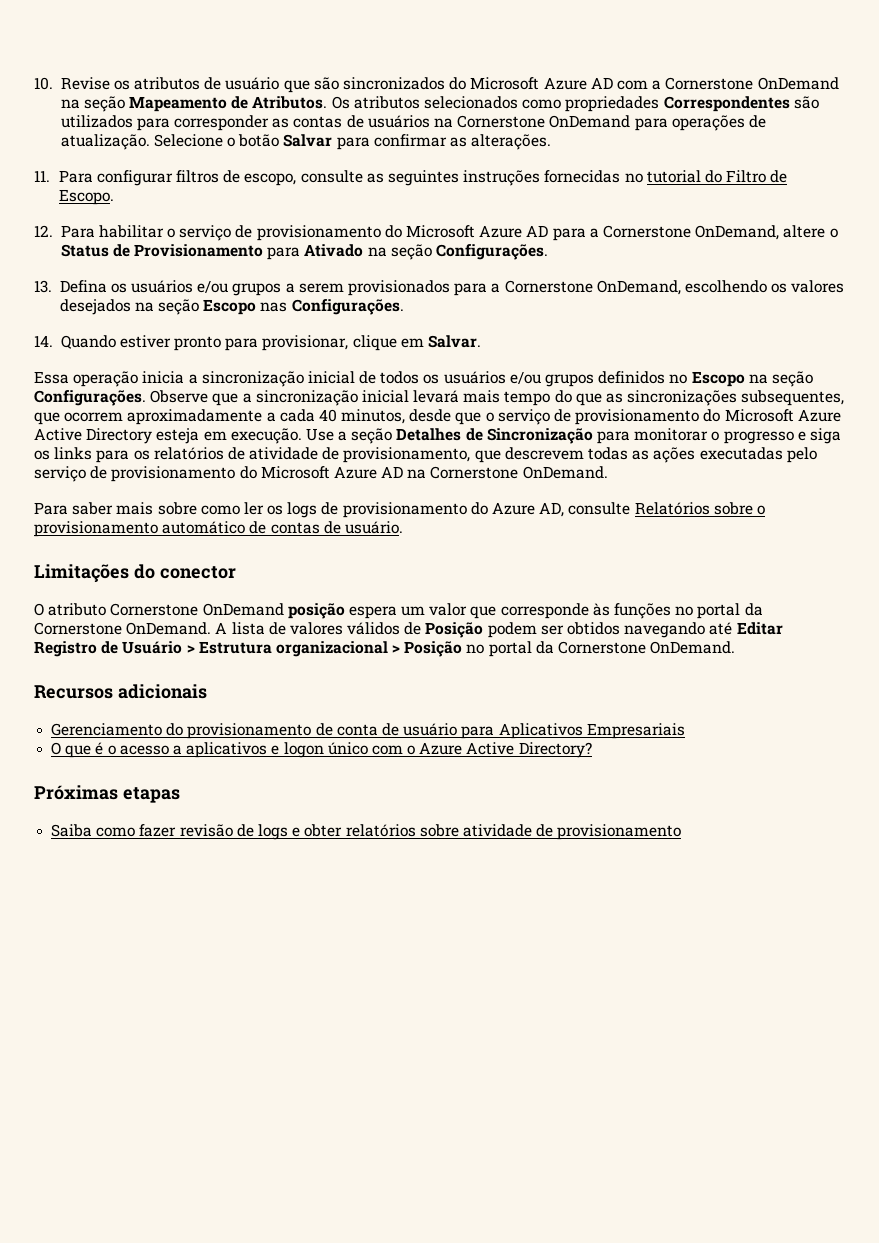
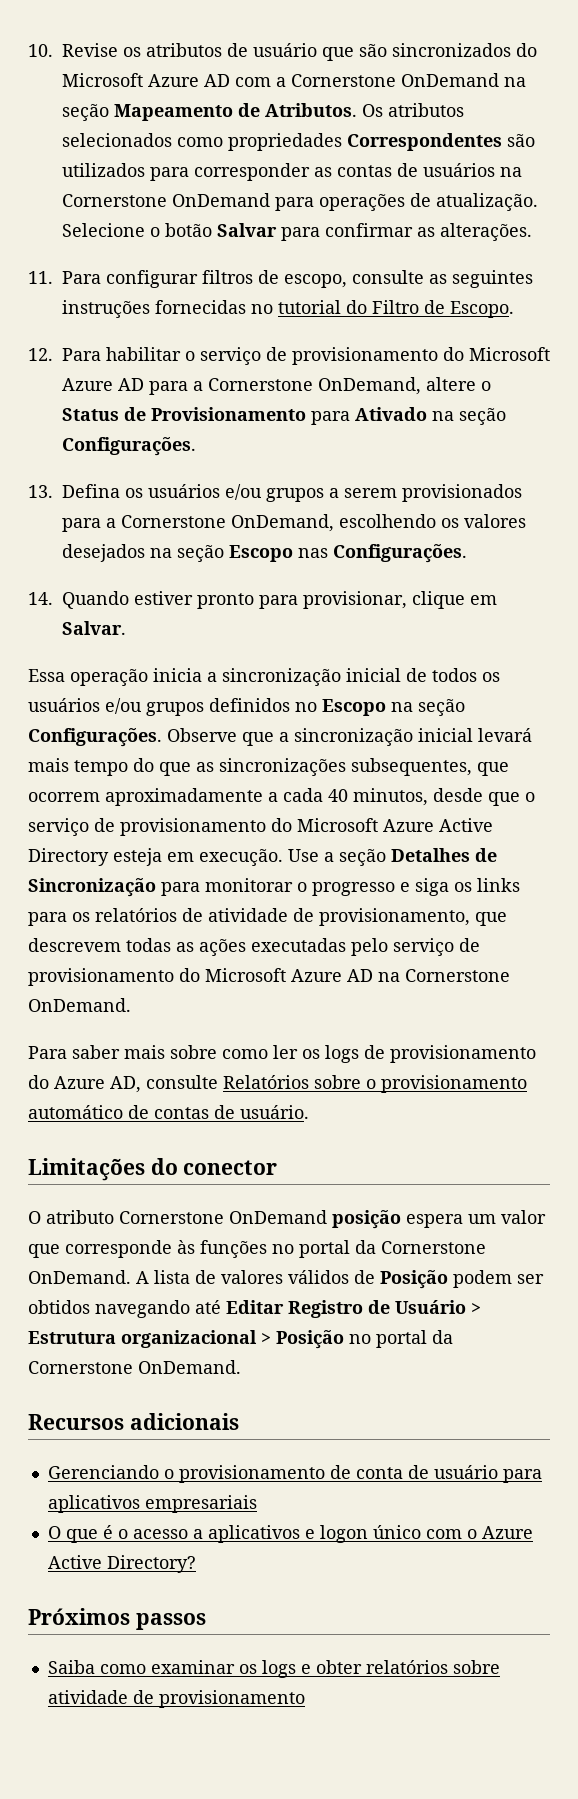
- Gerenciamento do provisionamento de conta de usuário para Aplicativos Empresariais
+ Gerenciando o provisionamento de conta de usuário para aplicativos empresariais
- Próximas etapas
+ Próximos passos
- Saiba como fazer revisão de logs e obter relatórios sobre atividade de provisionamento
+ Saiba como examinar os logs e obter relatórios sobre atividade de provisionamento

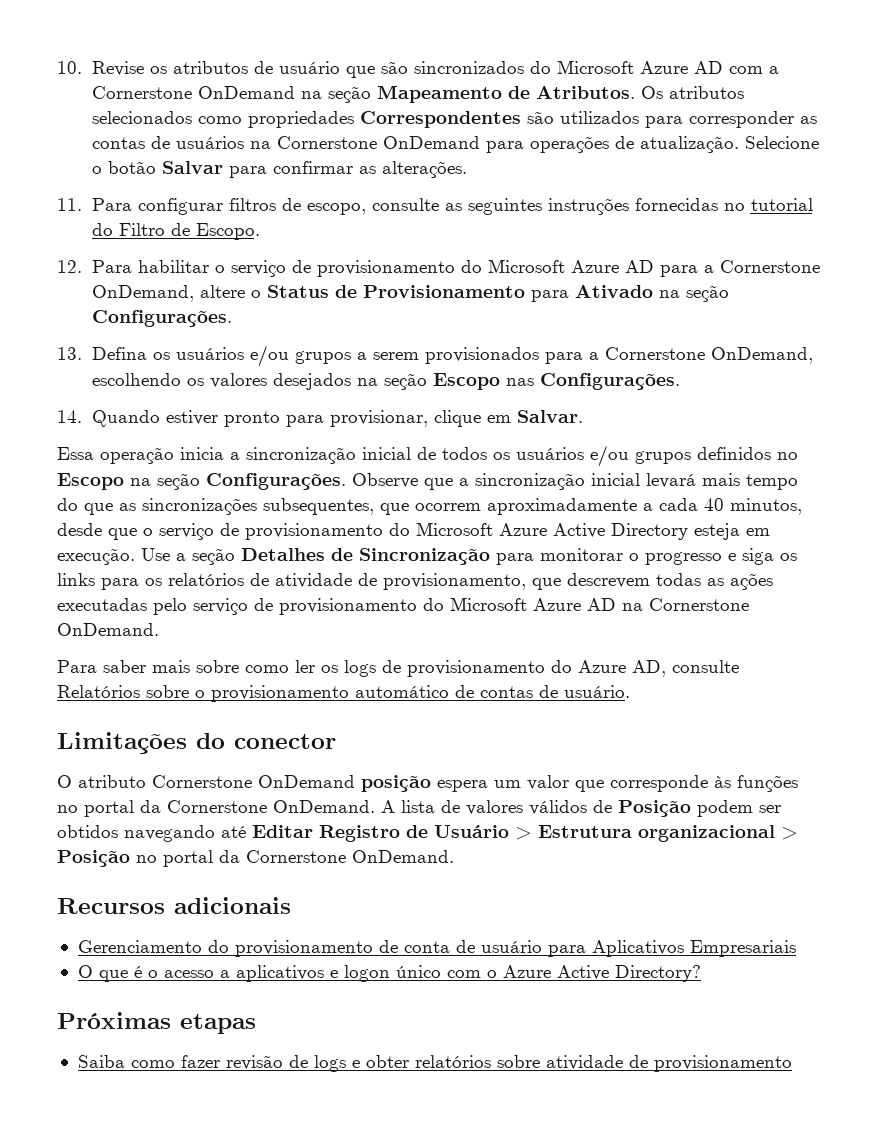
- Gerenciando o provisionamento de conta de usuário para aplicativos empresariais
+ Gerenciamento do provisionamento de conta de usuário para Aplicativos Empresariais
- Próximos passos
+ Próximas etapas
- Saiba como examinar os logs e obter relatórios sobre atividade de provisionamento
+ Saiba como fazer revisão de logs e obter relatórios sobre atividade de provisionamento

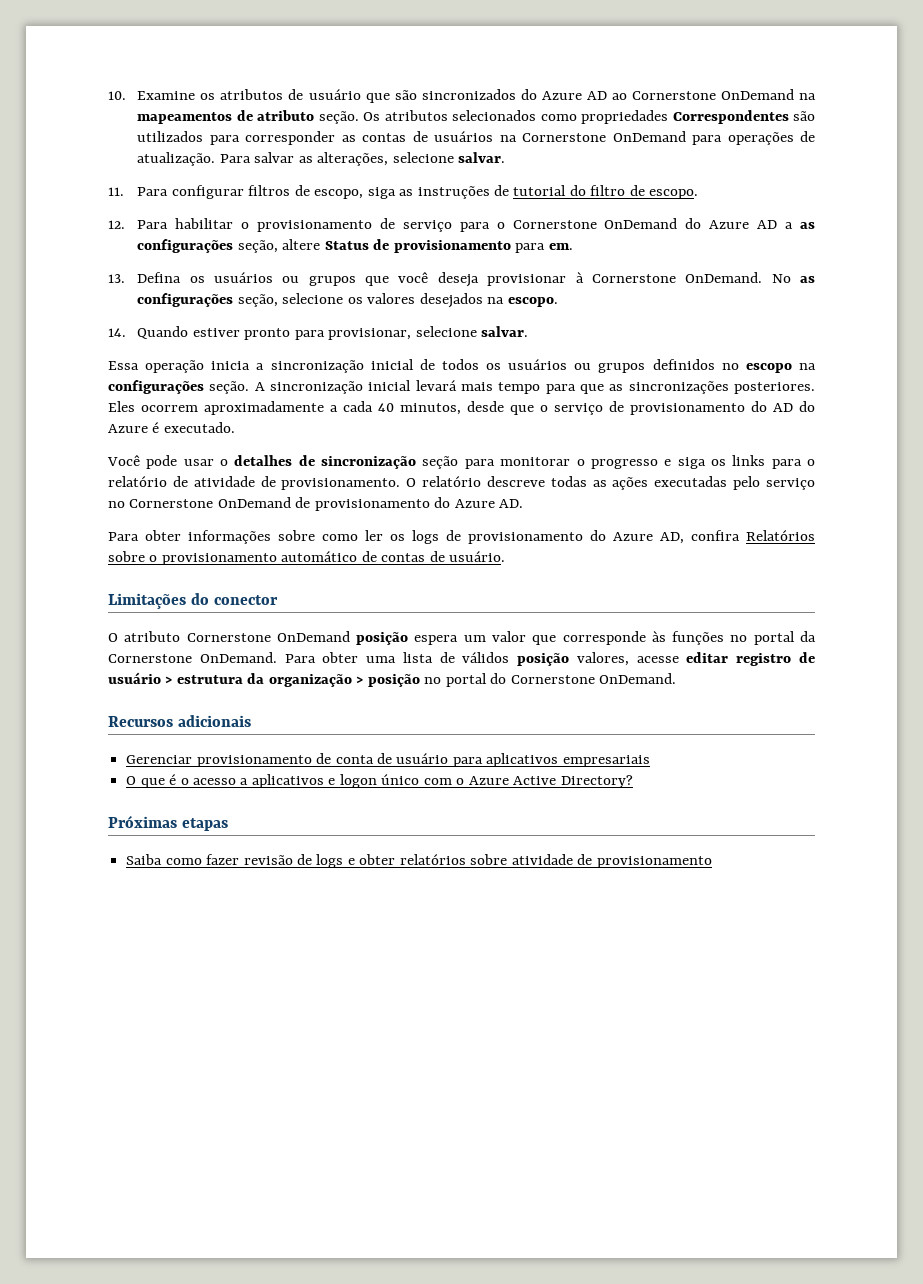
- 10. Revise os atributos de usuário que são sincronizados do Microsoft Azure AD com a Cornerstone OnDemand na seção Mapeamento de Atributos.
+ 10. Examine os atributos de usuário que são sincronizados do Azure AD ao Cornerstone OnDemand na mapeamentos de atributo seção.
- Selecione o botão Salvar para confirmar as alterações.
+ Para salvar as alterações, selecione salvar.
- 11. Para configurar filtros de escopo, consulte as seguintes instruções fornecidas no tutorial do Filtro de Escopo.
- 12. Para habilitar o serviço de provisionamento do Microsoft Azure AD para a Cornerstone OnDemand, altere o Status de Provisionamento para Ativado na seção Configurações.
- 13. Defina os usuários e/ou grupos a serem provisionados para a Cornerstone OnDemand, escolhendo os valores desejados na seção Escopo nas Configurações.
+ 11. Para configurar filtros de escopo, siga as instruções de tutorial do filtro de escopo.
+ 12. Para habilitar o provisionamento de serviço para o Cornerstone OnDemand do Azure AD a as configurações seção, altere Status de provisionamento para em.
+ 13. Defina os usuários ou grupos que você deseja provisionar à Cornerstone OnDemand. No as configurações seção, selecione os valores desejados na escopo.
- 14. Quando estiver pronto para provisionar, clique em Salvar.
+ 14. Quando estiver pronto para provisionar, selecione salvar.
- Essa operação inicia a sincronização inicial de todos os usuários e/ou grupos definidos no Escopo na seção Configurações. Observe que a sincronização inicial levará mais tempo do que as sincronizações subsequentes, que ocorrem aproximadamente a cada 40 minutos, desde que o serviço de provisionamento do Microsoft Azure Active Directory esteja em execução. Use a seção Detalhes de Sincronização para monitorar o progresso e siga os links para os relatórios de atividade de provisionamento, que descrevem todas as ações executadas pelo serviço de provisionamento do Microsoft Azure AD na Cornerstone OnDemand.
- Para saber mais sobre como ler os logs de provisionamento do Azure AD, consulte Relatórios sobre o provisionamento automático de contas de usuário.
+ Essa operação inicia a sincronização inicial de todos os usuários ou grupos definidos no escopo na configurações seção. A sincronização inicial levará mais tempo para que as sincronizações posteriores. Eles ocorrem aproximadamente a cada 40 minutos, desde que o serviço de provisionamento do AD do Azure é executado.
+ Você pode usar o detalhes de sincronização seção para monitorar o progresso e siga os links para o relatório de atividade de provisionamento. O relatório descreve todas as ações executadas pelo serviço no Cornerstone OnDemand de provisionamento do Azure AD.
+ Para obter informações sobre como ler os logs de provisionamento do Azure AD, confira Relatórios sobre o provisionamento automático de contas de usuário.
- A lista de valores válidos de Posição podem ser obtidos navegando até Editar Registro de Usuário > Estrutura organizacional > Posição no portal da Cornerstone OnDemand.
+ Para obter uma lista de válidos posição valores, acesse editar registro de usuário > estrutura da organização > posição no portal do Cornerstone OnDemand.
- Gerenciamento do provisionamento de conta de usuário para Aplicativos Empresariais
+ Gerenciar provisionamento de conta de usuário para aplicativos empresariais

